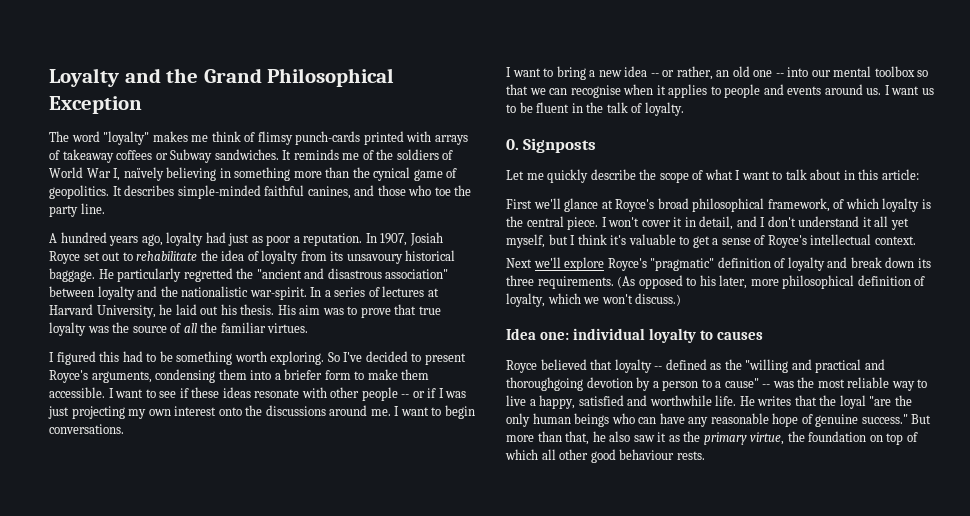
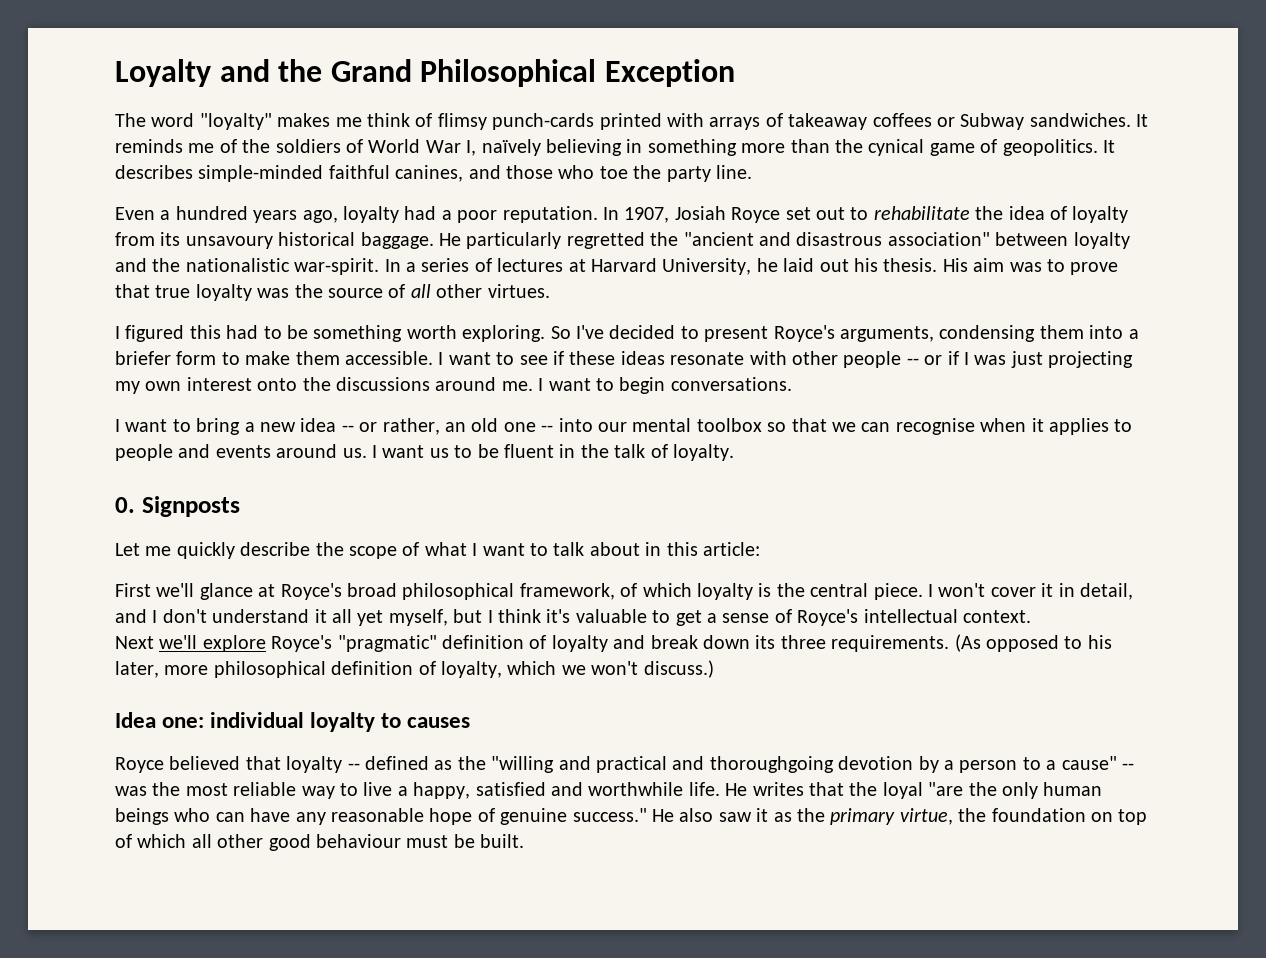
- A hundred years ago, loyalty had just as poor a reputation.
+ Even a hundred years ago, loyalty had a poor reputation.
- His aim was to prove that true loyalty was the source of all the familiar virtues.
+ His aim was to prove that true loyalty was the source of all other virtues.
- But more than that, he also saw it as the primary virtue, the foundation on top of which all other good behaviour rests.
+ He also saw it as the primary virtue, the foundation on top of which all other good behaviour must be built.

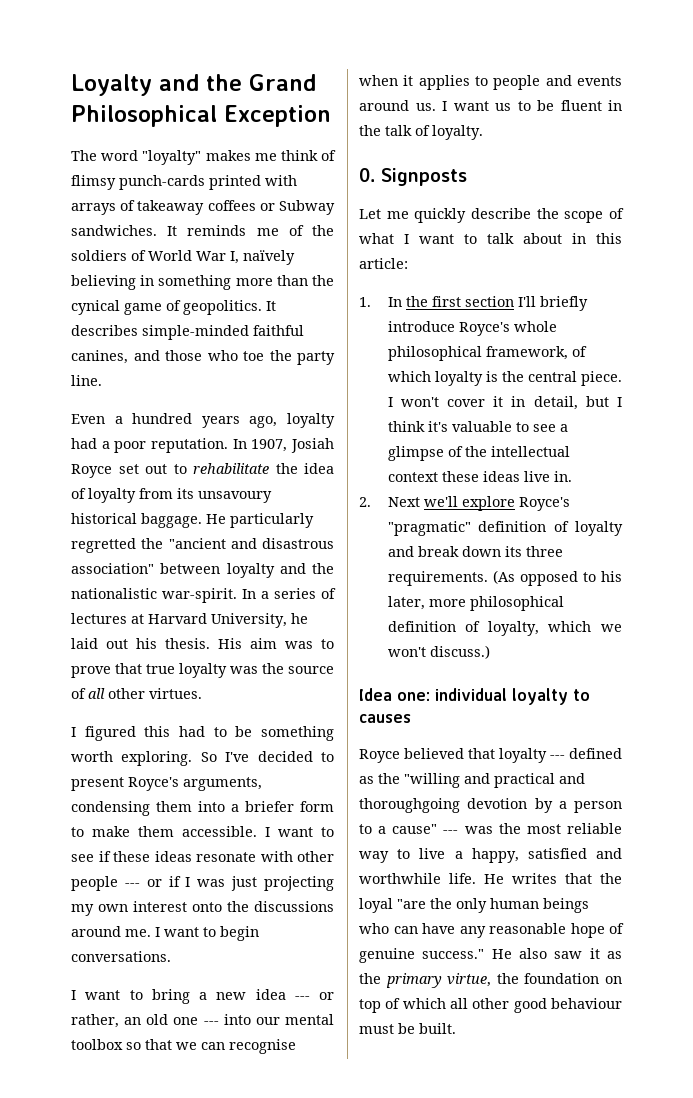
- I want to see if these ideas resonate with other people -- or if I was just projecting my own interest onto the discussions around me.
+ I want to see if these ideas resonate with other people --- or if I was just projecting my own interest onto the discussions around me.
- I want to bring a new idea -- or rather, an old one -- into our mental toolbox so that we can recognise when it applies to people and events around us.
+ I want to bring a new idea --- or rather, an old one --- into our mental toolbox so that we can recognise when it applies to people and events around us.
- First we'll glance at Royce's broad philosophical framework, of which loyalty is the central piece.
+ 1. In the first section I'll briefly introduce Royce's whole philosophical framework, of which loyalty is the central piece.
- I won't cover it in detail, and I don't understand it all yet myself, but I think it's valuable to get a sense of Royce's intellectual context.
- Next we'll explore Royce's "pragmatic" definition of loyalty and break down its three requirements.
+ I won't cover it in detail, but I think it's valuable to see a glimpse of the intellectual context these ideas live in.
+ 2. Next we'll explore Royce's "pragmatic" definition of loyalty and break down its three requirements.
- Royce believed that loyalty -- defined as the "willing and practical and thoroughgoing devotion by a person to a cause" -- was the most reliable way to live a happy, satisfied and worthwhile life.
+ Royce believed that loyalty --- defined as the "willing and practical and thoroughgoing devotion by a person to a cause" --- was the most reliable way to live a happy, satisfied and worthwhile life.

